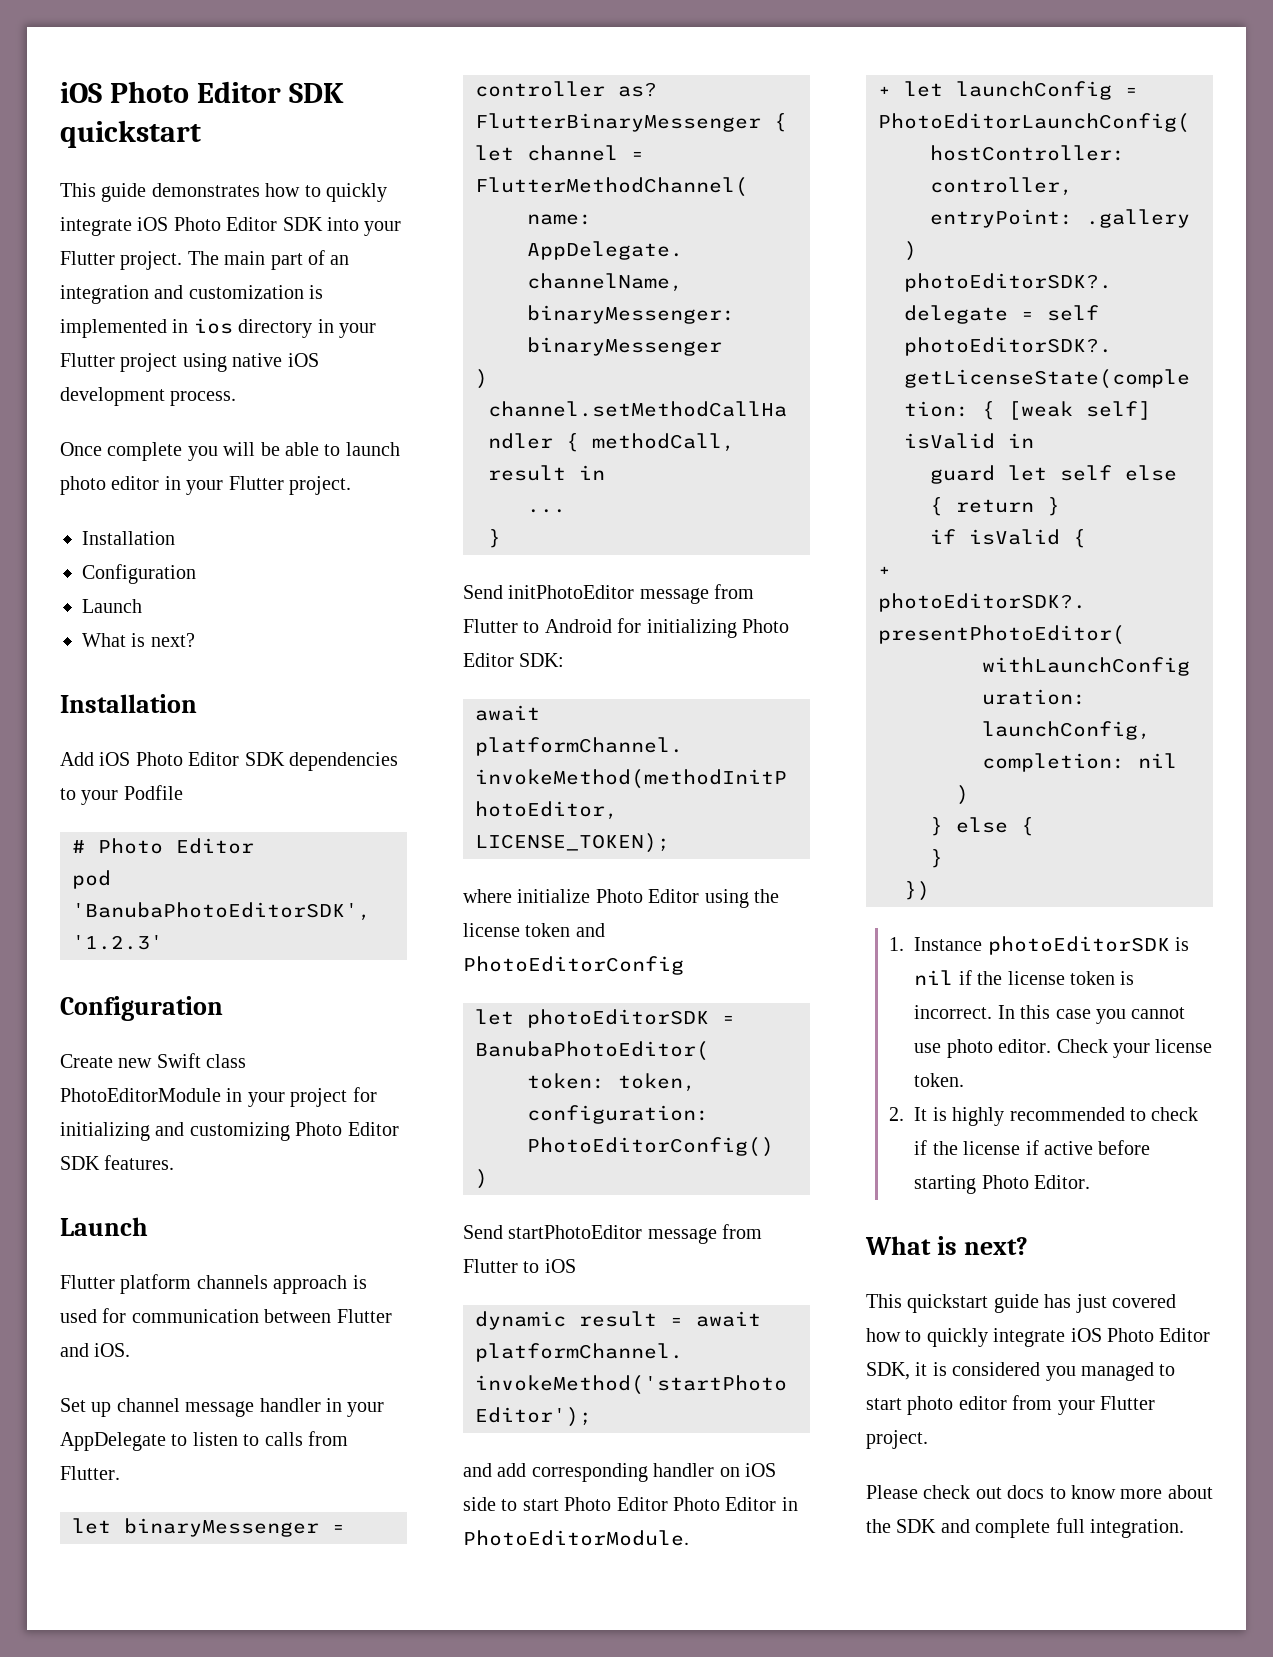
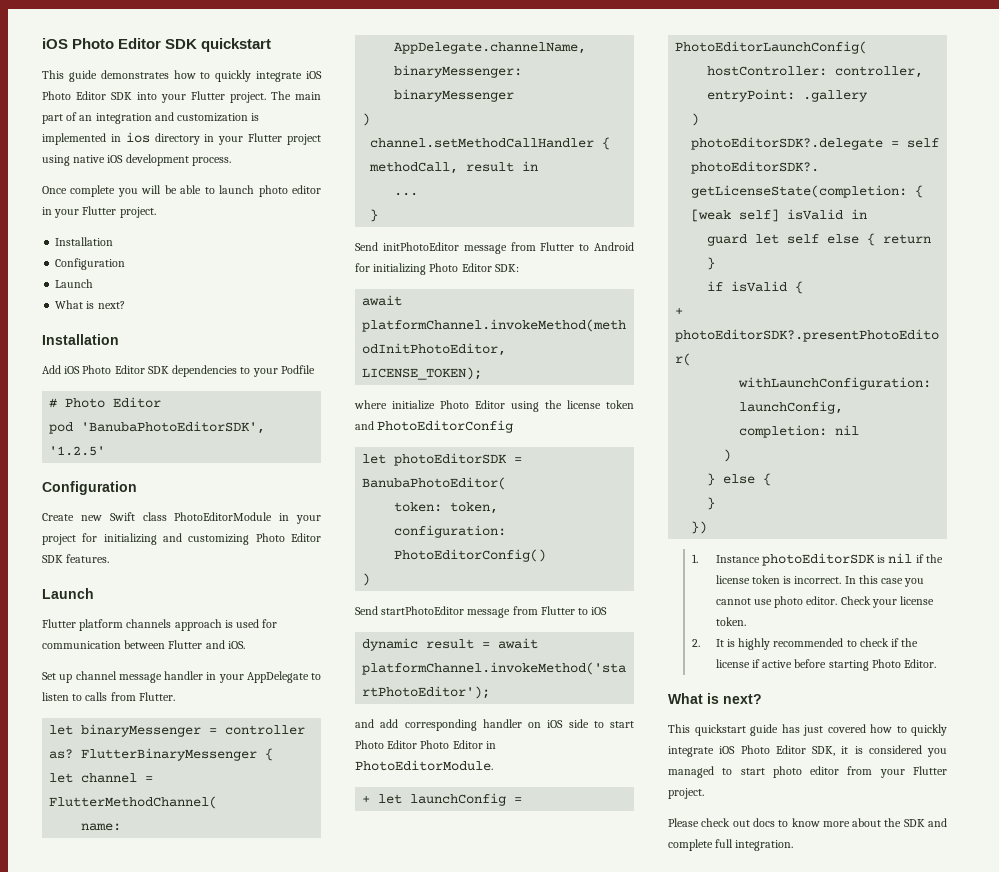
- pod 'BanubaPhotoEditorSDK', '1.2.3'
+ pod 'BanubaPhotoEditorSDK', '1.2.5'

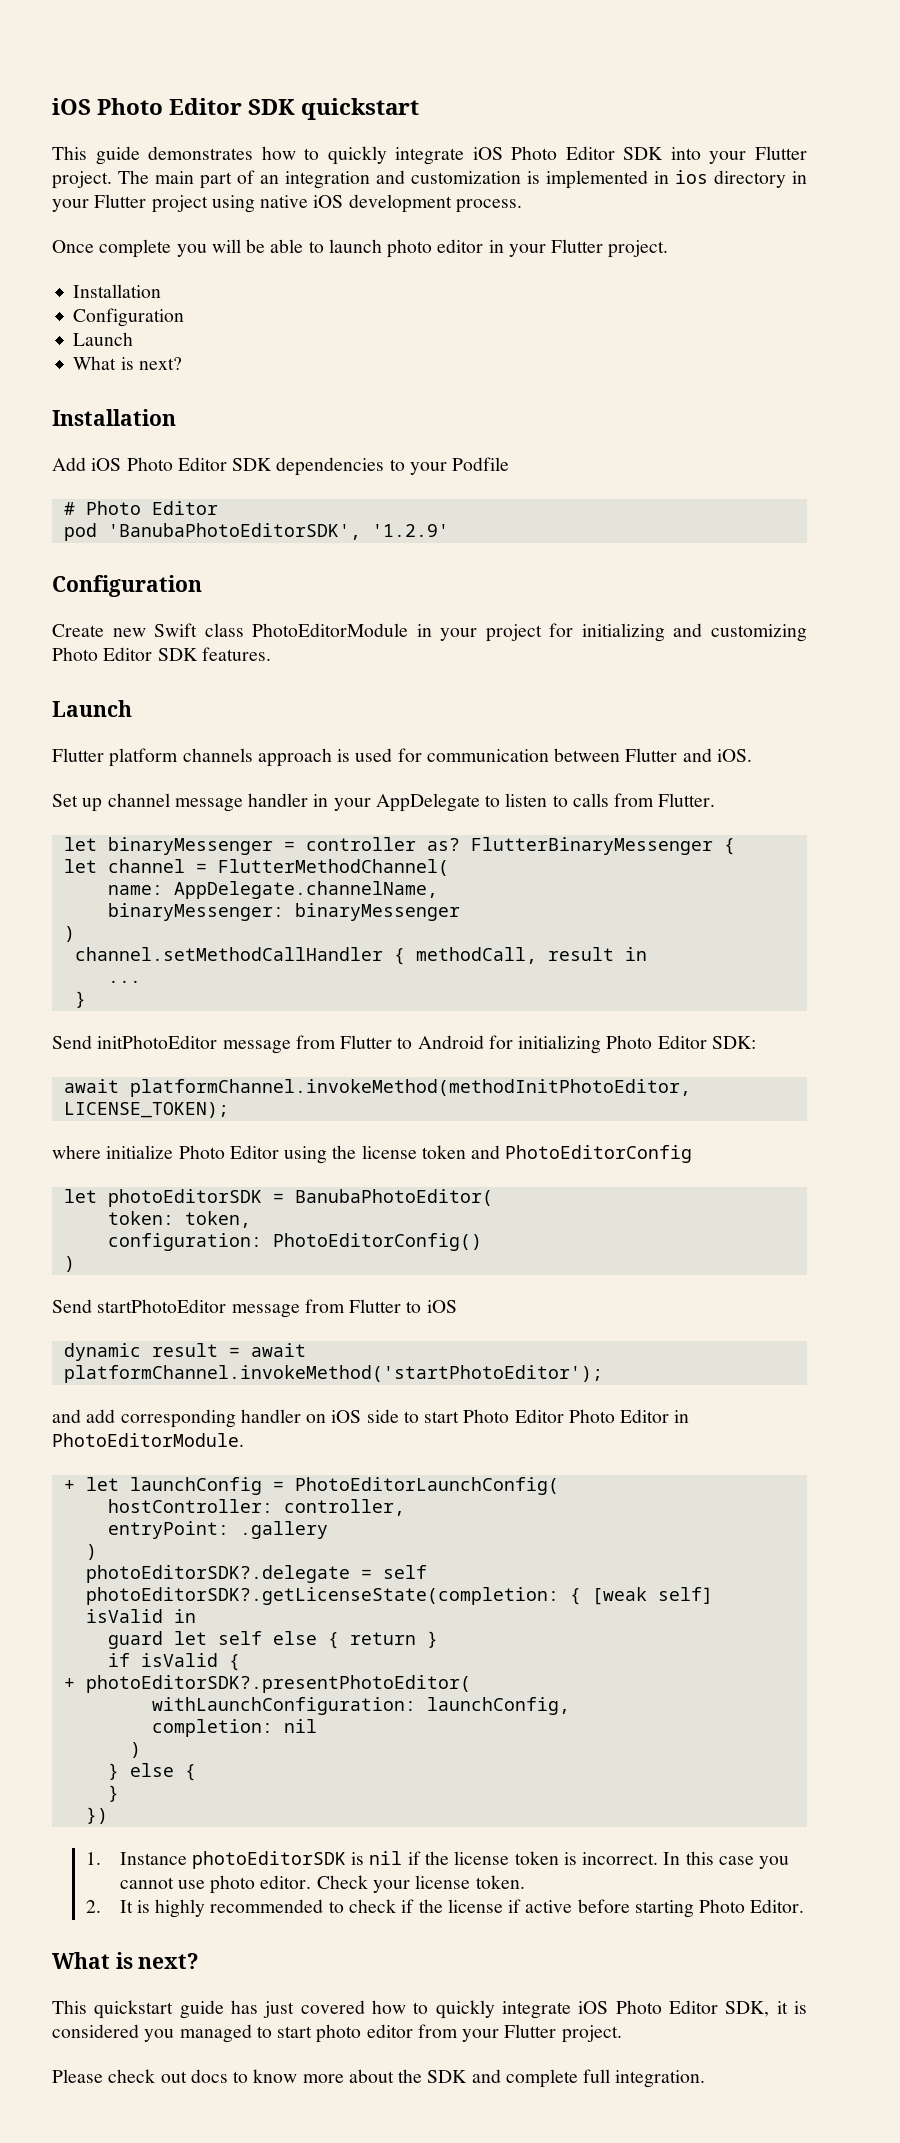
- pod 'BanubaPhotoEditorSDK', '1.2.5'
+ pod 'BanubaPhotoEditorSDK', '1.2.9'

